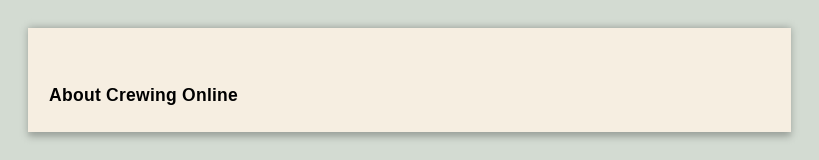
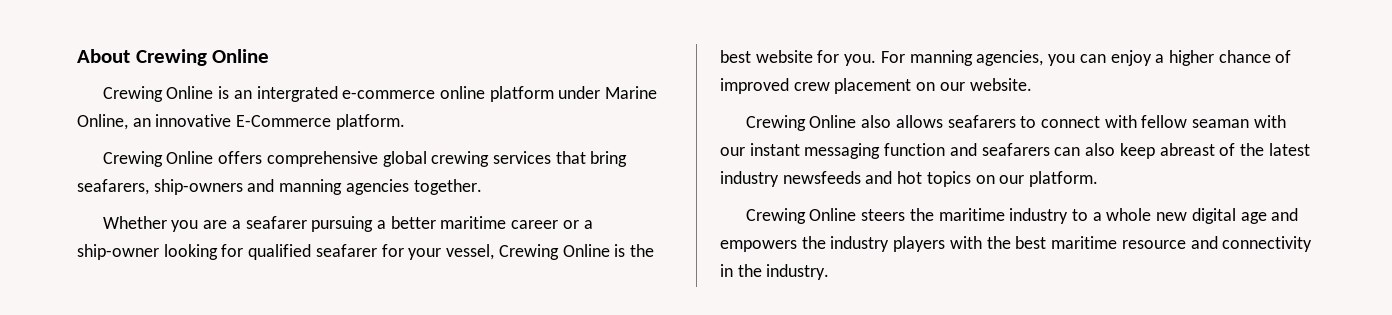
+ Crewing Online is an intergrated e-commerce online platform under Marine Online, an innovative E-Commerce platform.
+ Crewing Online offers comprehensive global crewing services that bring seafarers, ship-owners and manning agencies together.
+ Whether you are a seafarer pursuing a better maritime career or a ship-owner looking for qualified seafarer for your vessel, Crewing Online is the best website for you. For manning agencies, you can enjoy a higher chance of improved crew placement on our website.
+ Crewing Online also allows seafarers to connect with fellow seaman with our instant messaging function and seafarers can also keep abreast of the latest industry newsfeeds and hot topics on our platform.
+ Crewing Online steers the maritime industry to a whole new digital age and empowers the industry players with the best maritime resource and connectivity in the industry.

